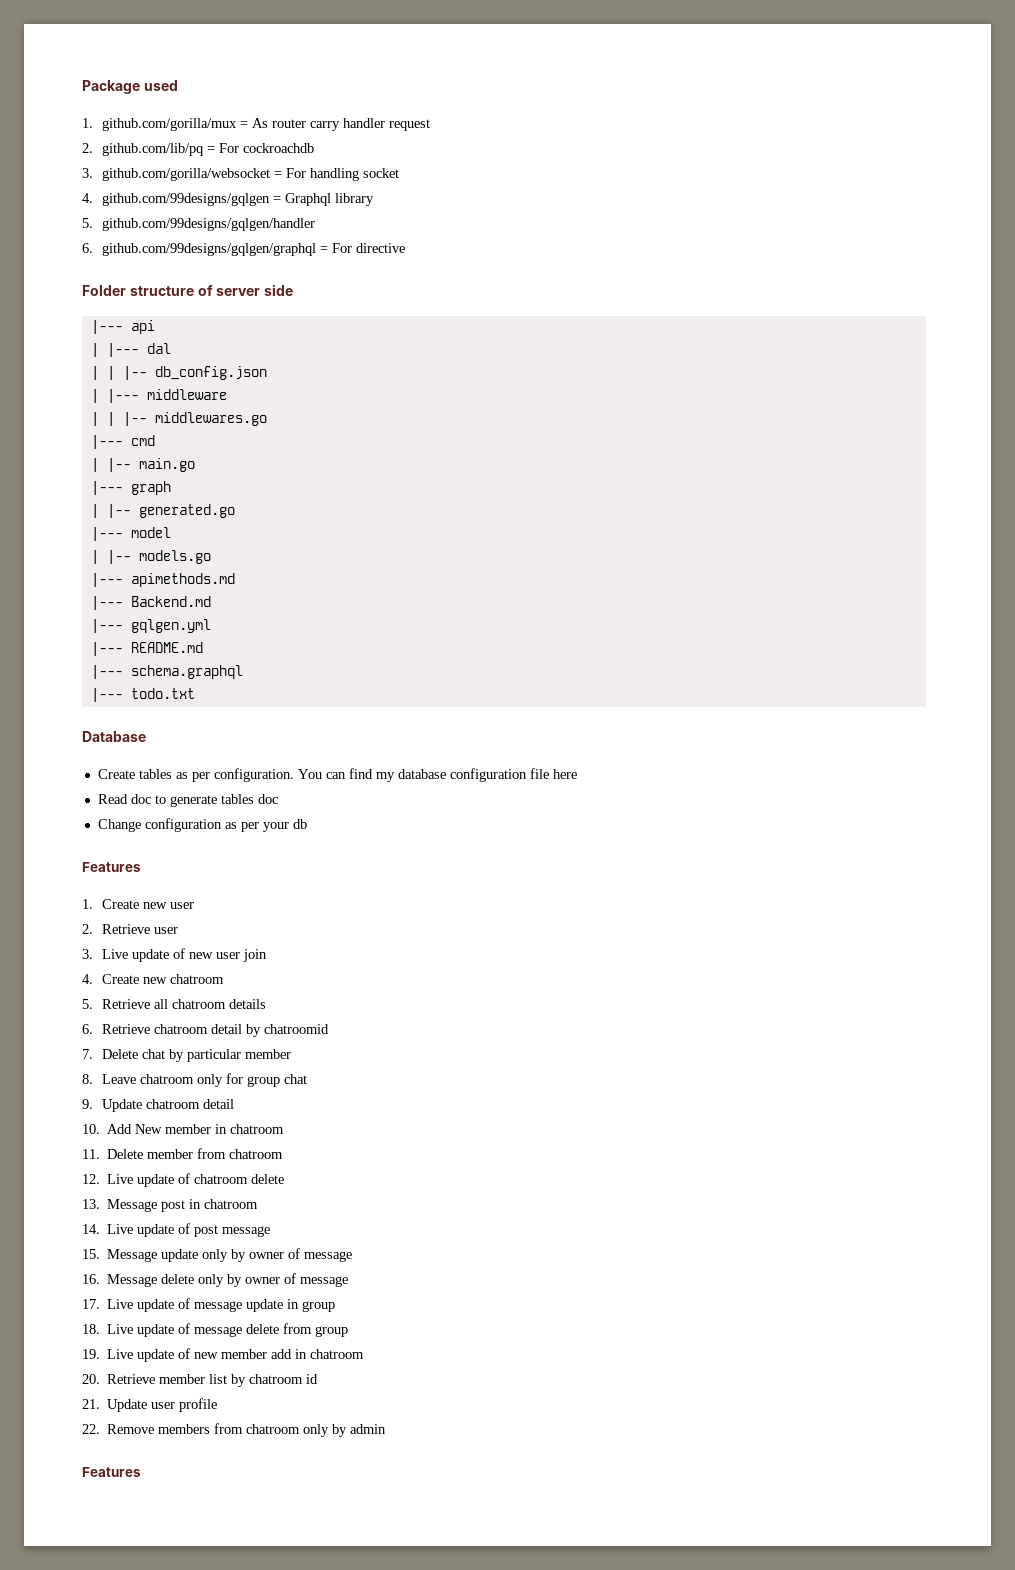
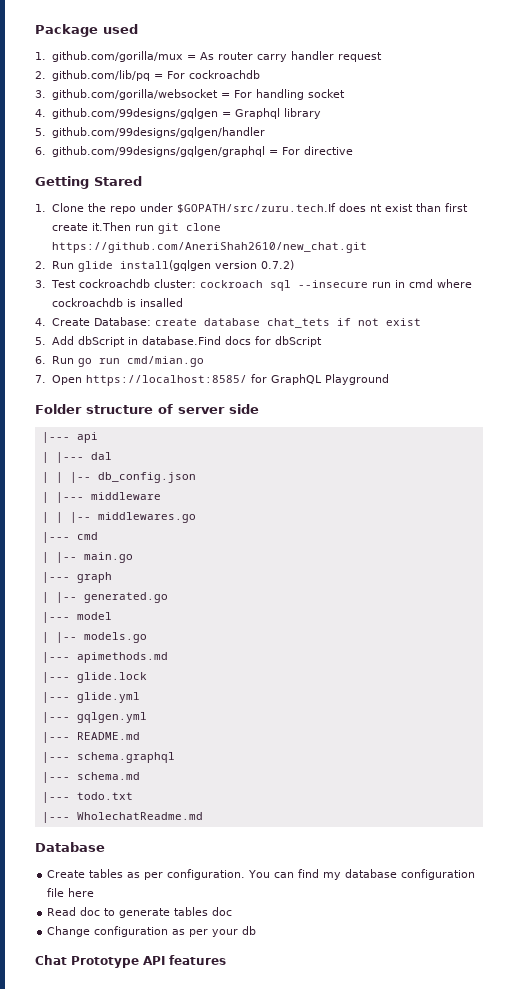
+ Getting Stared
+ 1. Clone the repo under $GOPATH/src/zuru.tech.If does nt exist than first create it.Then run git clone https://github.com/AneriShah2610/new_chat.git
+ 2. Run glide install(gqlgen version 0.7.2)
+ 3. Test cockroachdb cluster: cockroach sql --insecure run in cmd where cockroachdb is insalled
+ 4. Create Database: create database chat_tets if not exist
+ 5. Add dbScript in database.Find docs for dbScript
+ 6. Run go run cmd/mian.go
+ 7. Open https://localhost:8585/ for GraphQL Playground
- |--- Backend.md
+ |--- glide.lock
+ |--- glide.yml
+ |--- schema.md
+ |--- WholechatReadme.md
  Change configuration as per your db
- Features
- 1. Create new user
- 2. Retrieve user
- 3. Live update of new user join
- 4. Create new chatroom
- 5. Retrieve all chatroom details
- 6. Retrieve chatroom detail by chatroomid
- 7. Delete chat by particular member
- 8. Leave chatroom only for group chat
- 9. Update chatroom detail
- 10. Add New member in chatroom
- 11. Delete member from chatroom
- 12. Live update of chatroom delete
- 13. Message post in chatroom
- 14. Live update of post message
- 15. Message update only by owner of message
- 16. Message delete only by owner of message
- 17. Live update of message update in group
- 18. Live update of message delete from group
- 19. Live update of new member add in chatroom
- 20. Retrieve member list by chatroom id
- 21. Update user profile
- 22. Remove members from chatroom only by admin
- Features
+ Chat Prototype API features

